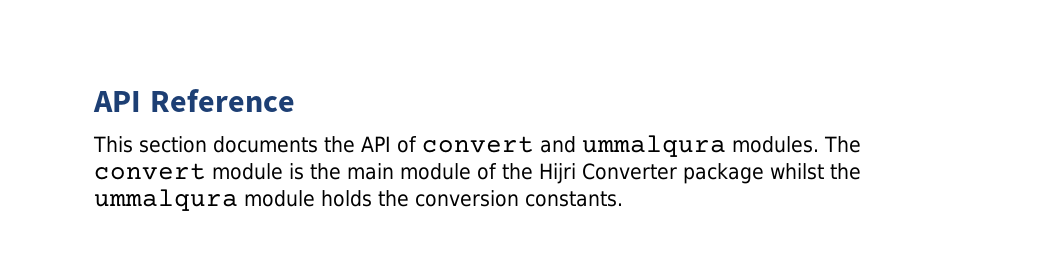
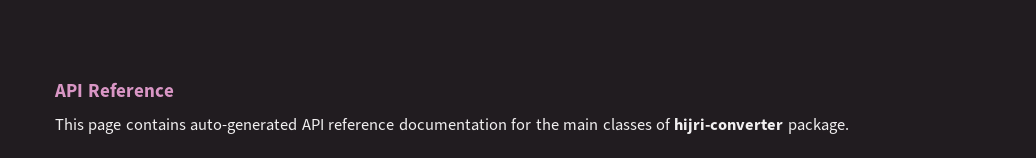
- This section documents the API of convert and ummalqura modules. The convert module is the main module of the Hijri Converter package whilst the ummalqura module holds the conversion constants.
+ This page contains auto-generated API reference documentation for the main classes of hijri-converter package.

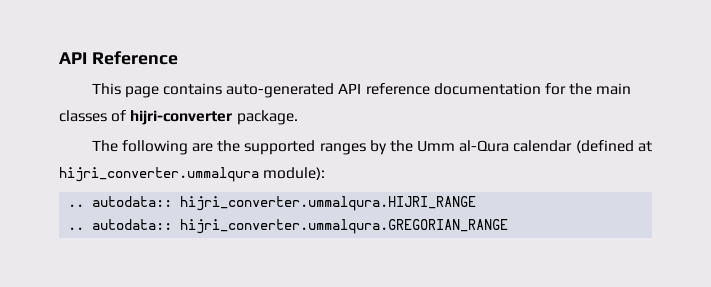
+ The following are the supported ranges by the Umm al-Qura calendar (defined at hijri_converter.ummalqura module):
+ .. autodata:: hijri_converter.ummalqura.HIJRI_RANGE
+ .. autodata:: hijri_converter.ummalqura.GREGORIAN_RANGE

